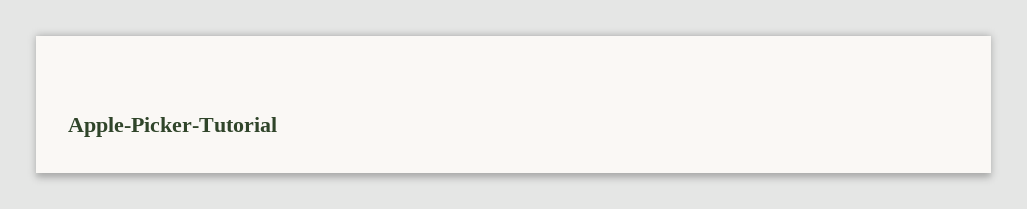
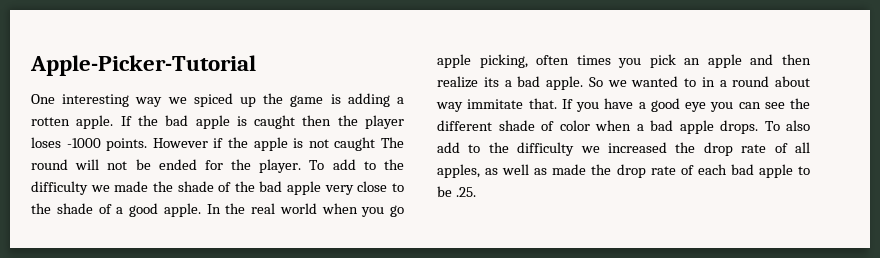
+ One interesting way we spiced up the game is adding a rotten apple. If the bad apple is caught then the player loses -1000 points. However if the apple is not caught The round will not be ended for the player. To add to the difficulty we made the shade of the bad apple very close to the shade of a good apple. In the real world when you go apple picking, often times you pick an apple and then realize its a bad apple. So we wanted to in a round about way immitate that. If you have a good eye you can see the different shade of color when a bad apple drops. To also add to the difficulty we increased the drop rate of all apples, as well as made the drop rate of each bad apple to be .25.

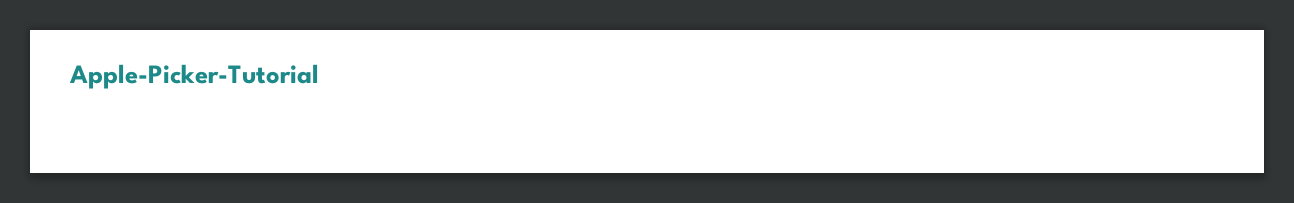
- One interesting way we spiced up the game is adding a rotten apple. If the bad apple is caught then the player loses -1000 points. However if the apple is not caught The round will not be ended for the player. To add to the difficulty we made the shade of the bad apple very close to the shade of a good apple. In the real world when you go apple picking, often times you pick an apple and then realize its a bad apple. So we wanted to in a round about way immitate that. If you have a good eye you can see the different shade of color when a bad apple drops. To also add to the difficulty we increased the drop rate of all apples, as well as made the drop rate of each bad apple to be .25.

